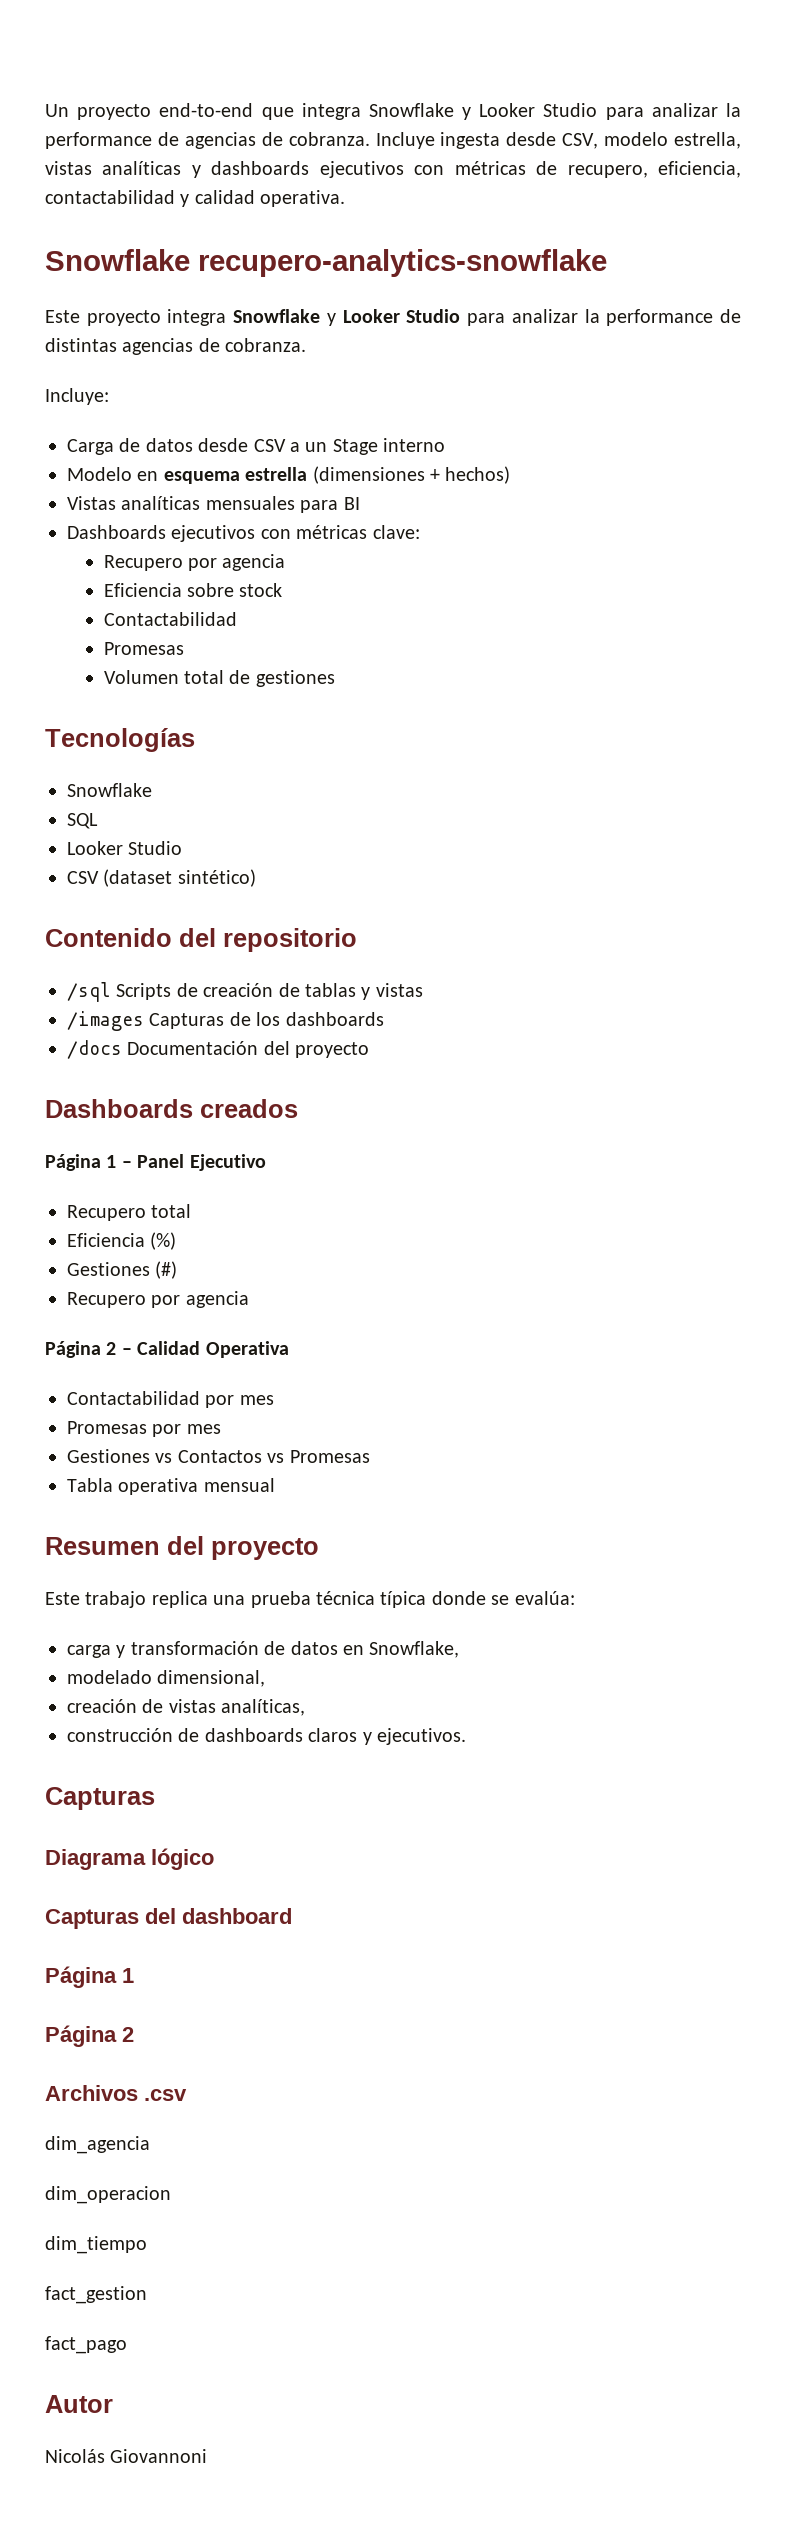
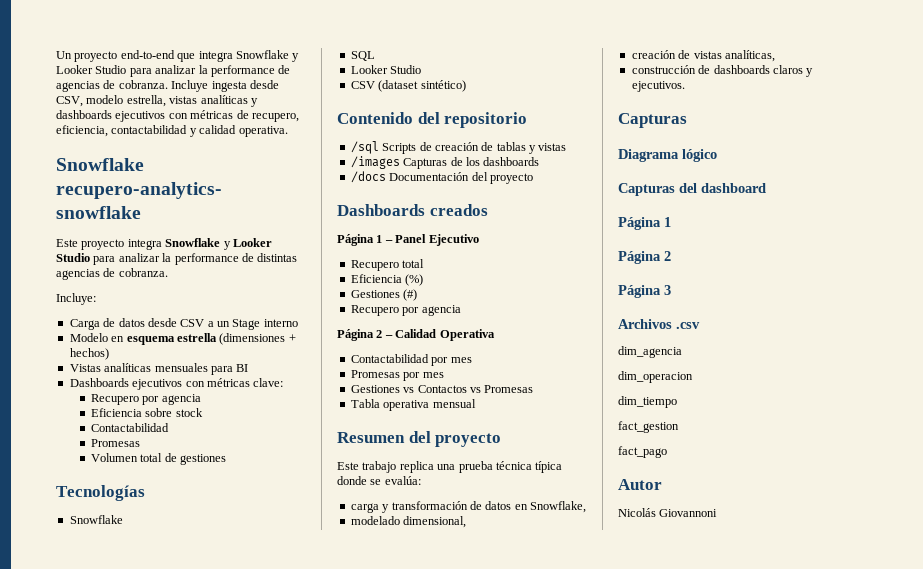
+ Página 3

